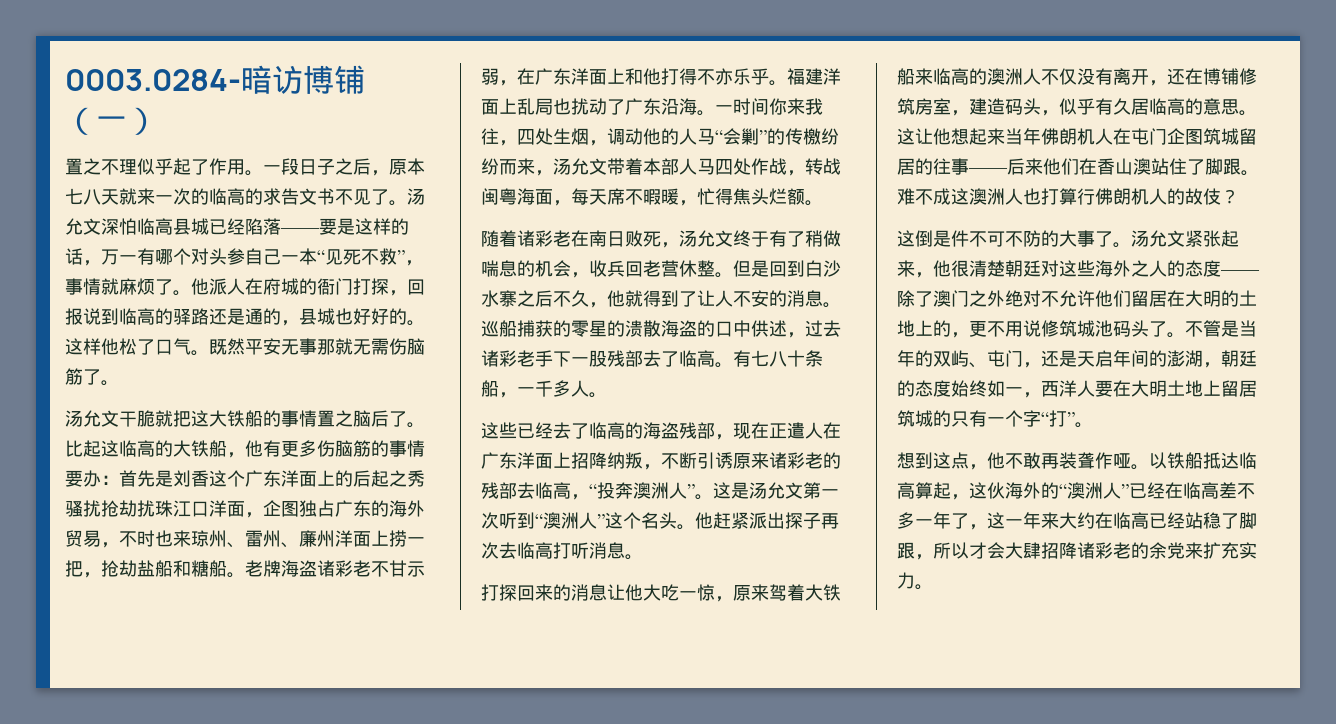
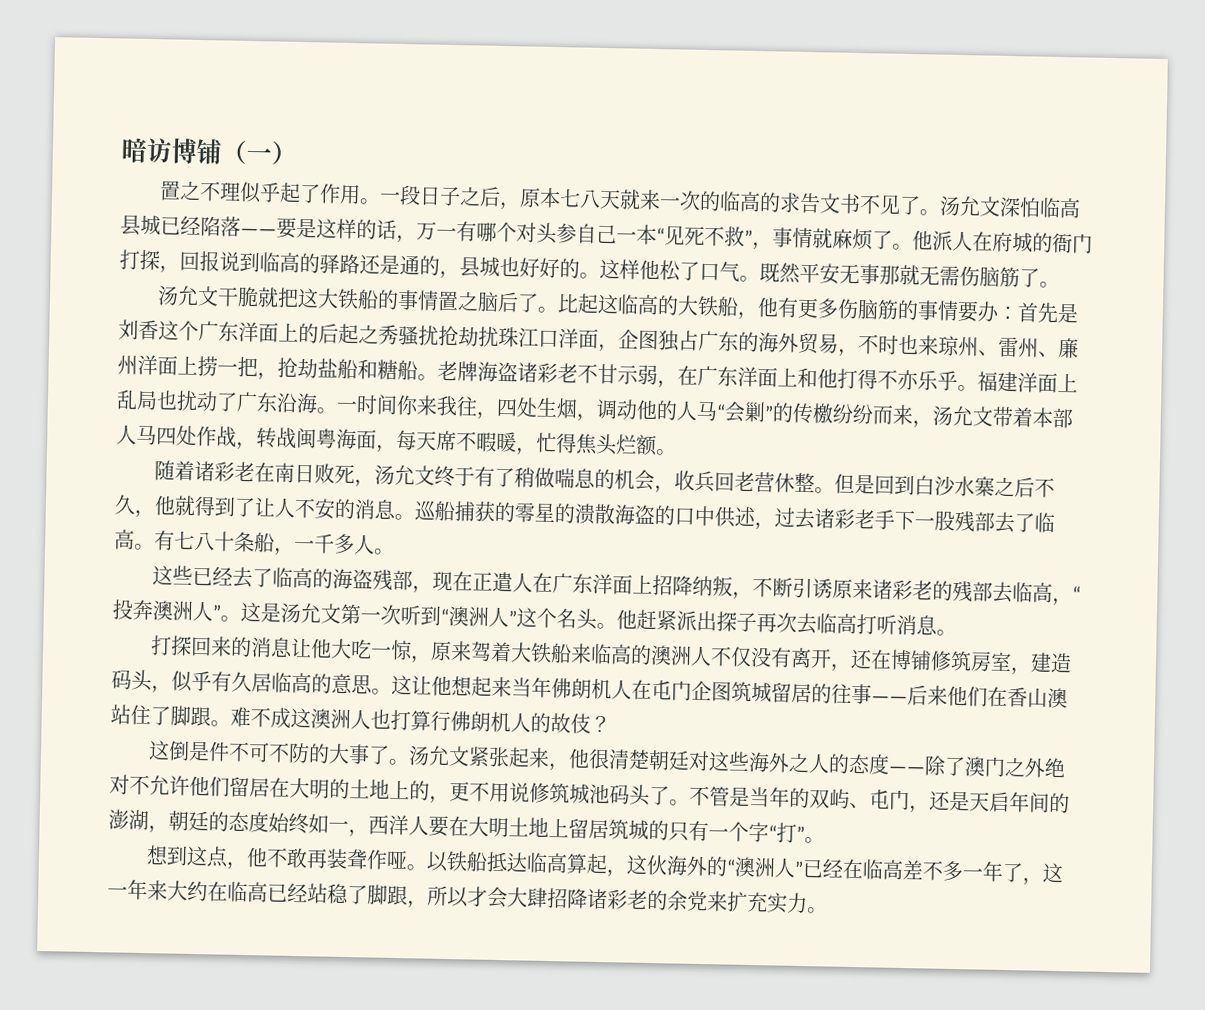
- 0003.0284-暗访博铺（一）
+ 暗访博铺（一）

